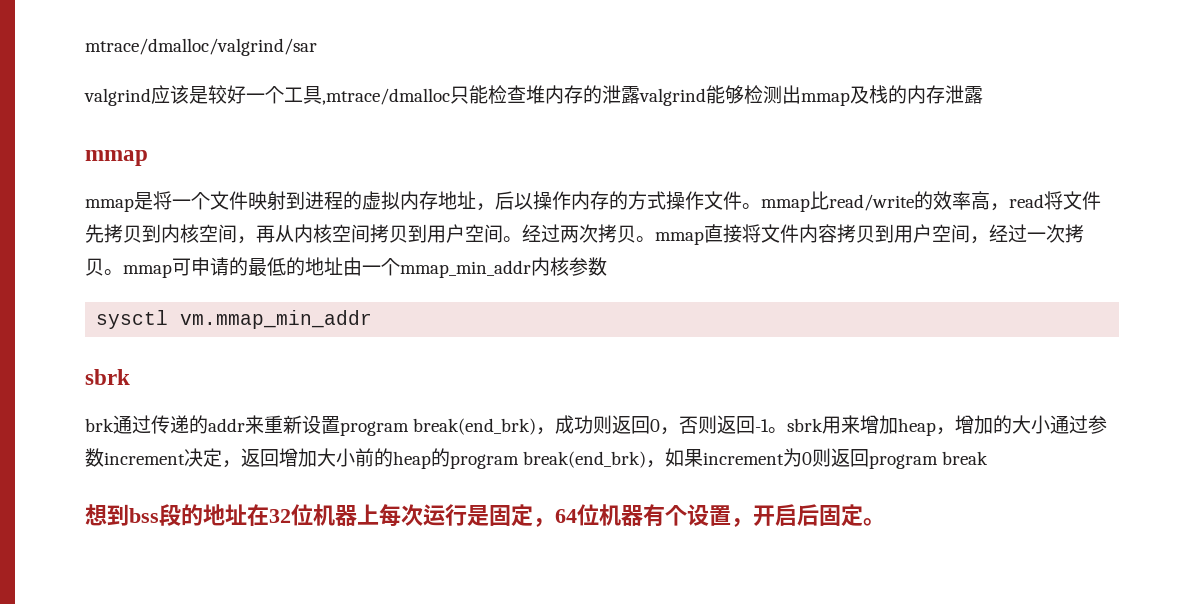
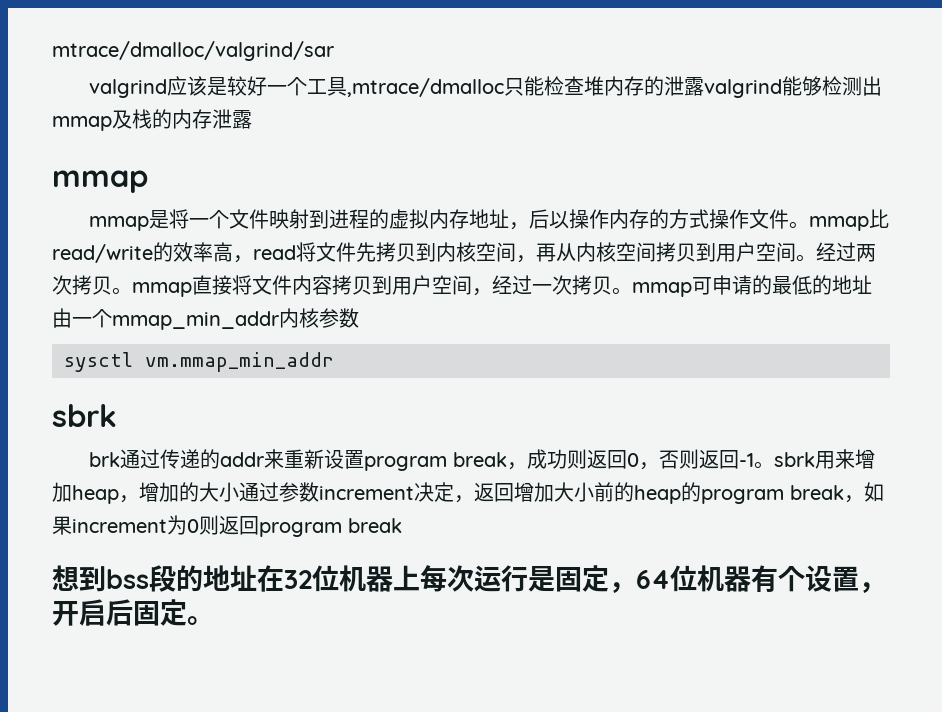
- brk通过传递的addr来重新设置program break(end_brk)，成功则返回0，否则返回-1。sbrk用来增加heap，增加的大小通过参数increment决定，返回增加大小前的heap的program break(end_brk)，如果increment为0则返回program break
+ brk通过传递的addr来重新设置program break，成功则返回0，否则返回-1。sbrk用来增加heap，增加的大小通过参数increment决定，返回增加大小前的heap的program break，如果increment为0则返回program break

